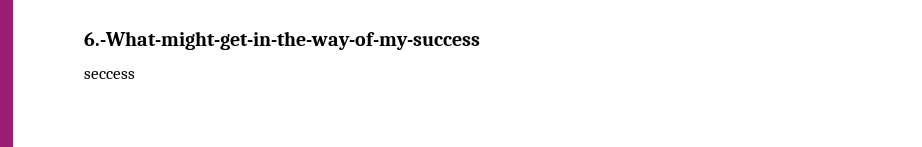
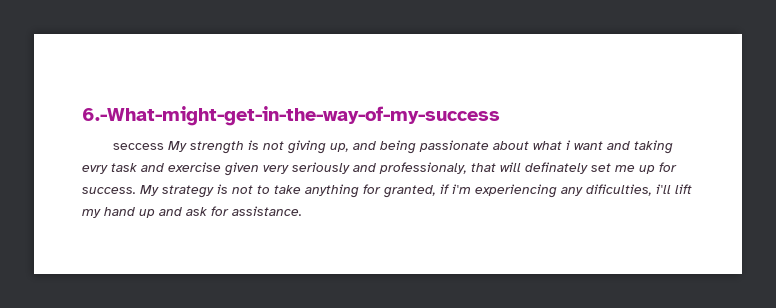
- seccess
+ seccess My strength is not giving up, and being passionate about what i want and taking evry task and exercise given very seriously and professionaly, that will definately set me up for success. My strategy is not to take anything for granted, if i'm experiencing any dificulties, i'll lift my hand up and ask for assistance.

